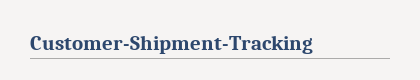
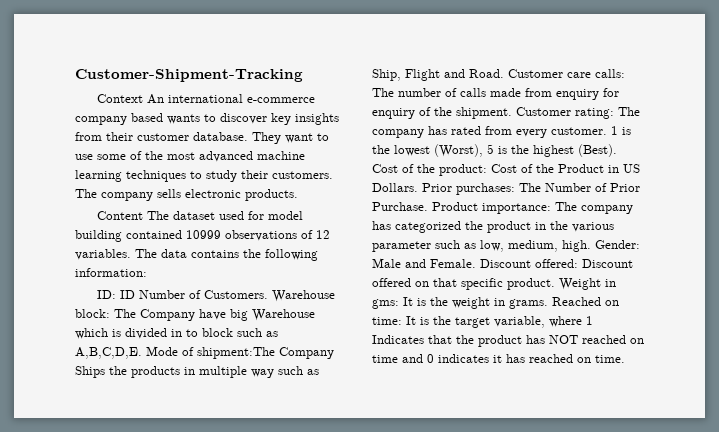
+ Context An international e-commerce company based wants to discover key insights from their customer database. They want to use some of the most advanced machine learning techniques to study their customers. The company sells electronic products.
+ Content The dataset used for model building contained 10999 observations of 12 variables. The data contains the following information:
+ ID: ID Number of Customers. Warehouse block: The Company have big Warehouse which is divided in to block such as A,B,C,D,E. Mode of shipment:The Company Ships the products in multiple way such as Ship, Flight and Road. Customer care calls: The number of calls made from enquiry for enquiry of the shipment. Customer rating: The company has rated from every customer. 1 is the lowest (Worst), 5 is the highest (Best). Cost of the product: Cost of the Product in US Dollars. Prior purchases: The Number of Prior Purchase. Product importance: The company has categorized the product in the various parameter such as low, medium, high. Gender: Male and Female. Discount offered: Discount offered on that specific product. Weight in gms: It is the weight in grams. Reached on time: It is the target variable, where 1 Indicates that the product has NOT reached on time and 0 indicates it has reached on time.

